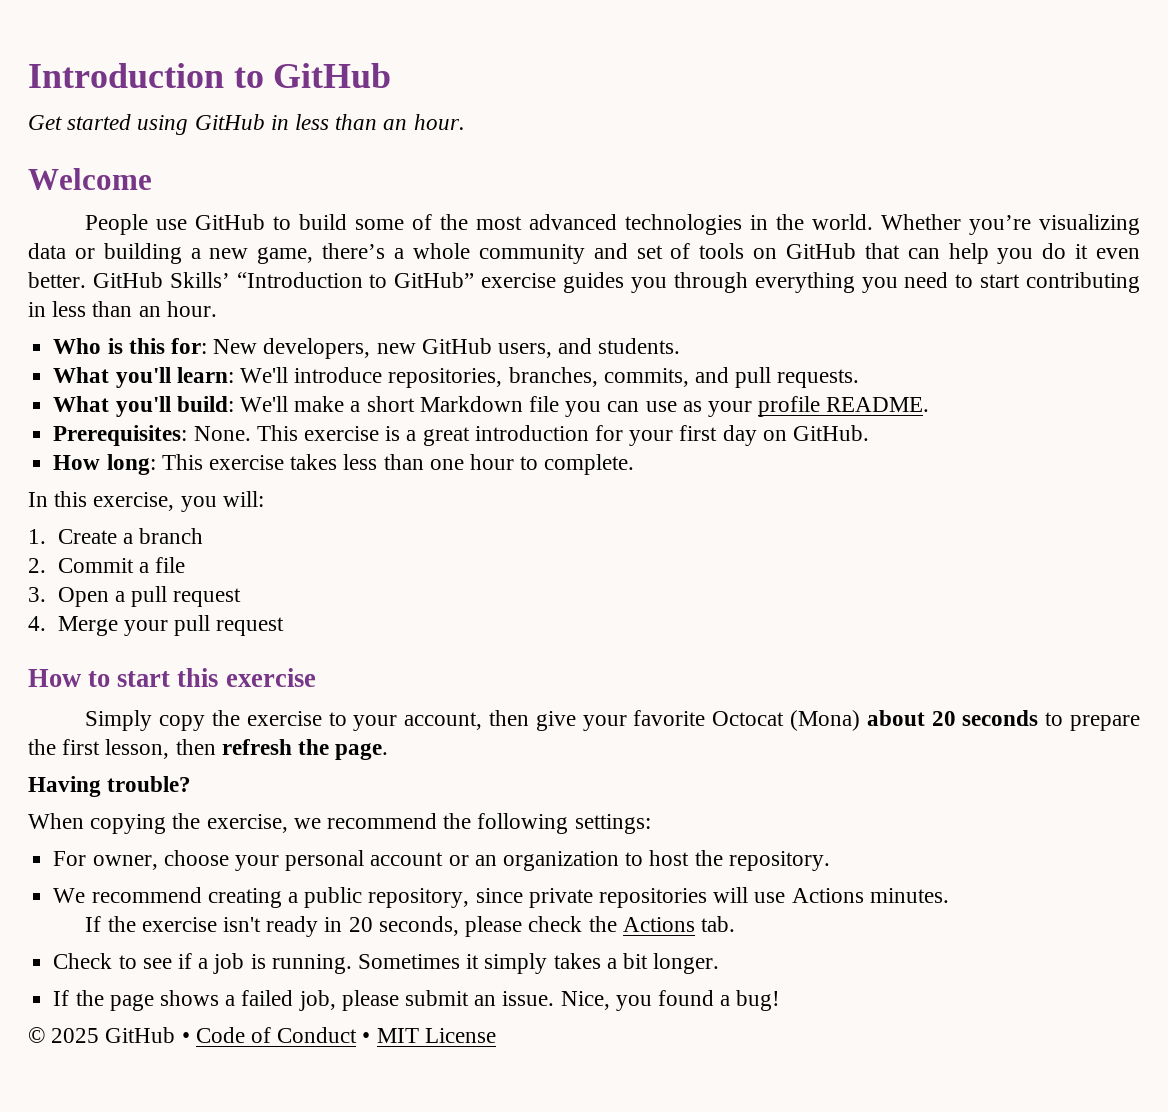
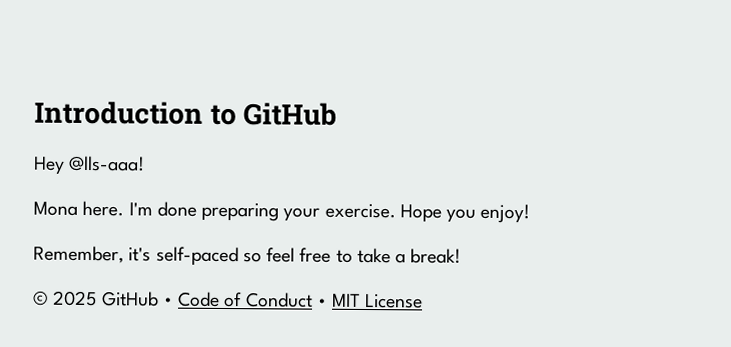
- Get started using GitHub in less than an hour.
- Welcome
- People use GitHub to build some of the most advanced technologies in the world. Whether you’re visualizing data or building a new game, there’s a whole community and set of tools on GitHub that can help you do it even better. GitHub Skills’ “Introduction to GitHub” exercise guides you through everything you need to start contributing in less than an hour.
- Who is this for: New developers, new GitHub users, and students.
- What you'll learn: We'll introduce repositories, branches, commits, and pull requests.
- What you'll build: We'll make a short Markdown file you can use as your profile README.
- Prerequisites: None. This exercise is a great introduction for your first day on GitHub.
- How long: This exercise takes less than one hour to complete.
- In this exercise, you will:
- 1. Create a branch
- 2. Commit a file
- 3. Open a pull request
- 4. Merge your pull request
- How to start this exercise
- Simply copy the exercise to your account, then give your favorite Octocat (Mona) about 20 seconds to prepare the first lesson, then refresh the page.
- Having trouble?
- When copying the exercise, we recommend the following settings:
- For owner, choose your personal account or an organization to host the repository.
- We recommend creating a public repository, since private repositories will use Actions minutes.
- If the exercise isn't ready in 20 seconds, please check the Actions tab.
- Check to see if a job is running. Sometimes it simply takes a bit longer.
- If the page shows a failed job, please submit an issue. Nice, you found a bug!
+ Hey @lls-aaa!
+ Mona here. I'm done preparing your exercise. Hope you enjoy!
+ Remember, it's self-paced so feel free to take a break!

